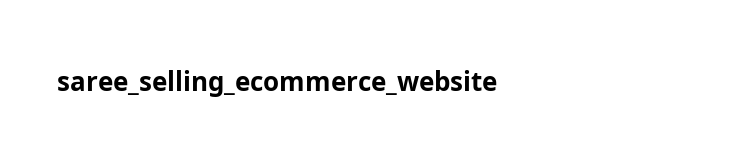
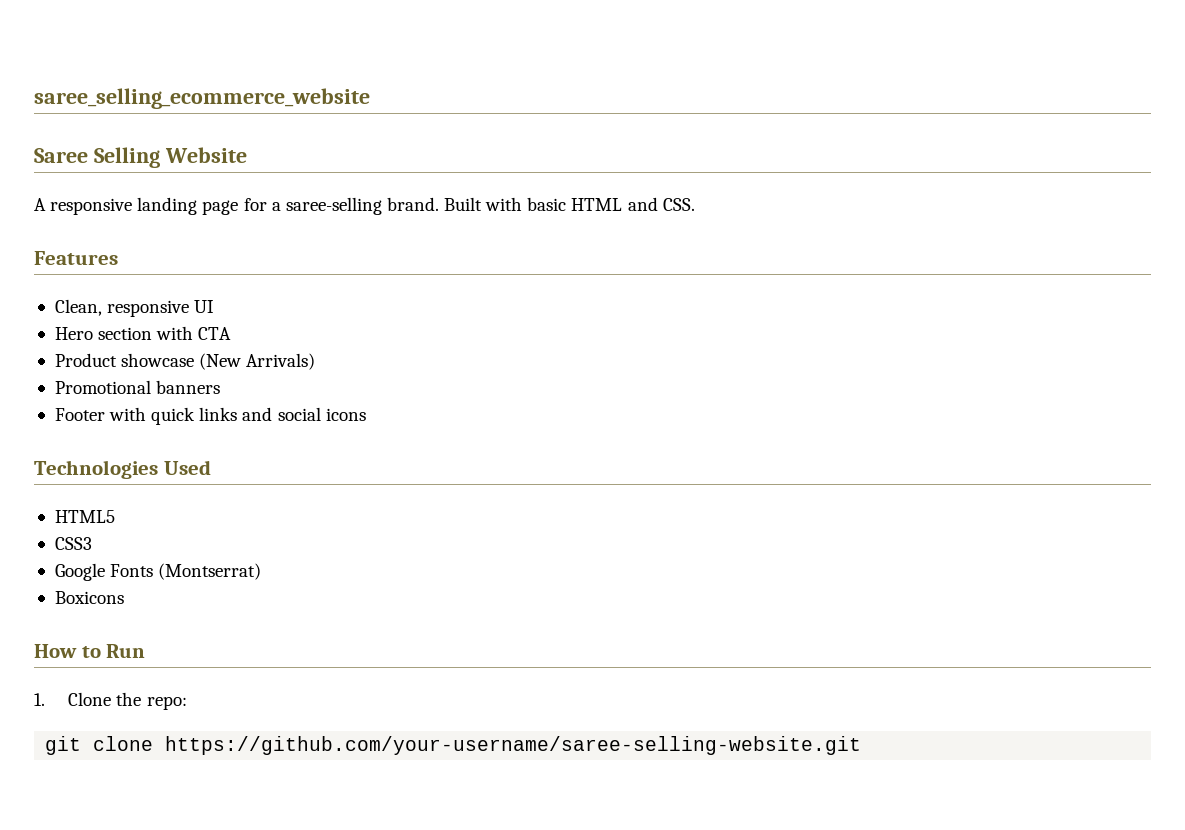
+ Saree Selling Website
+ A responsive landing page for a saree-selling brand. Built with basic HTML and CSS.
+ Features
+ Clean, responsive UI
+ Hero section with CTA
+ Product showcase (New Arrivals)
+ Promotional banners
+ Footer with quick links and social icons
+ Technologies Used
+ HTML5
+ CSS3
+ Google Fonts (Montserrat)
+ Boxicons
+ How to Run
+ 1. Clone the repo:
+ git clone https://github.com/your-username/saree-selling-website.git

